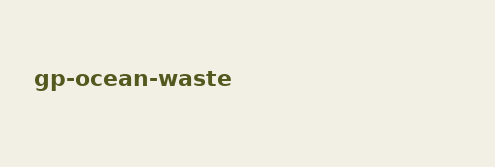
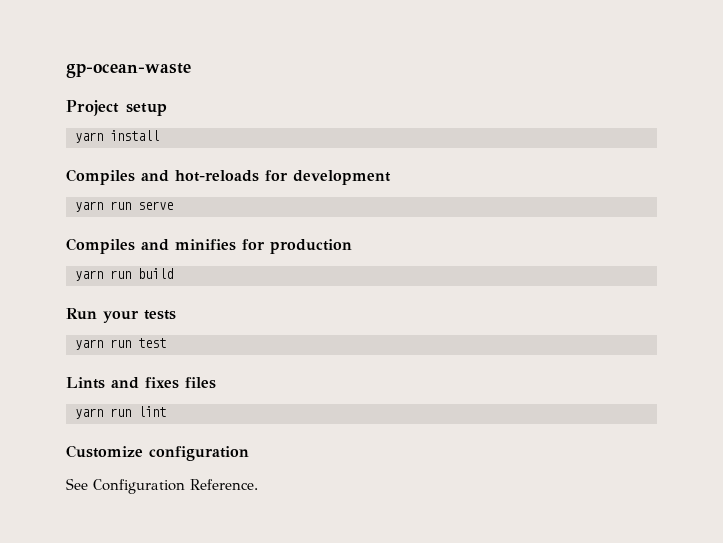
+ Project setup
+ yarn install
+ Compiles and hot-reloads for development
+ yarn run serve
+ Compiles and minifies for production
+ yarn run build
+ Run your tests
+ yarn run test
+ Lints and fixes files
+ yarn run lint
+ Customize configuration
+ See Configuration Reference.

